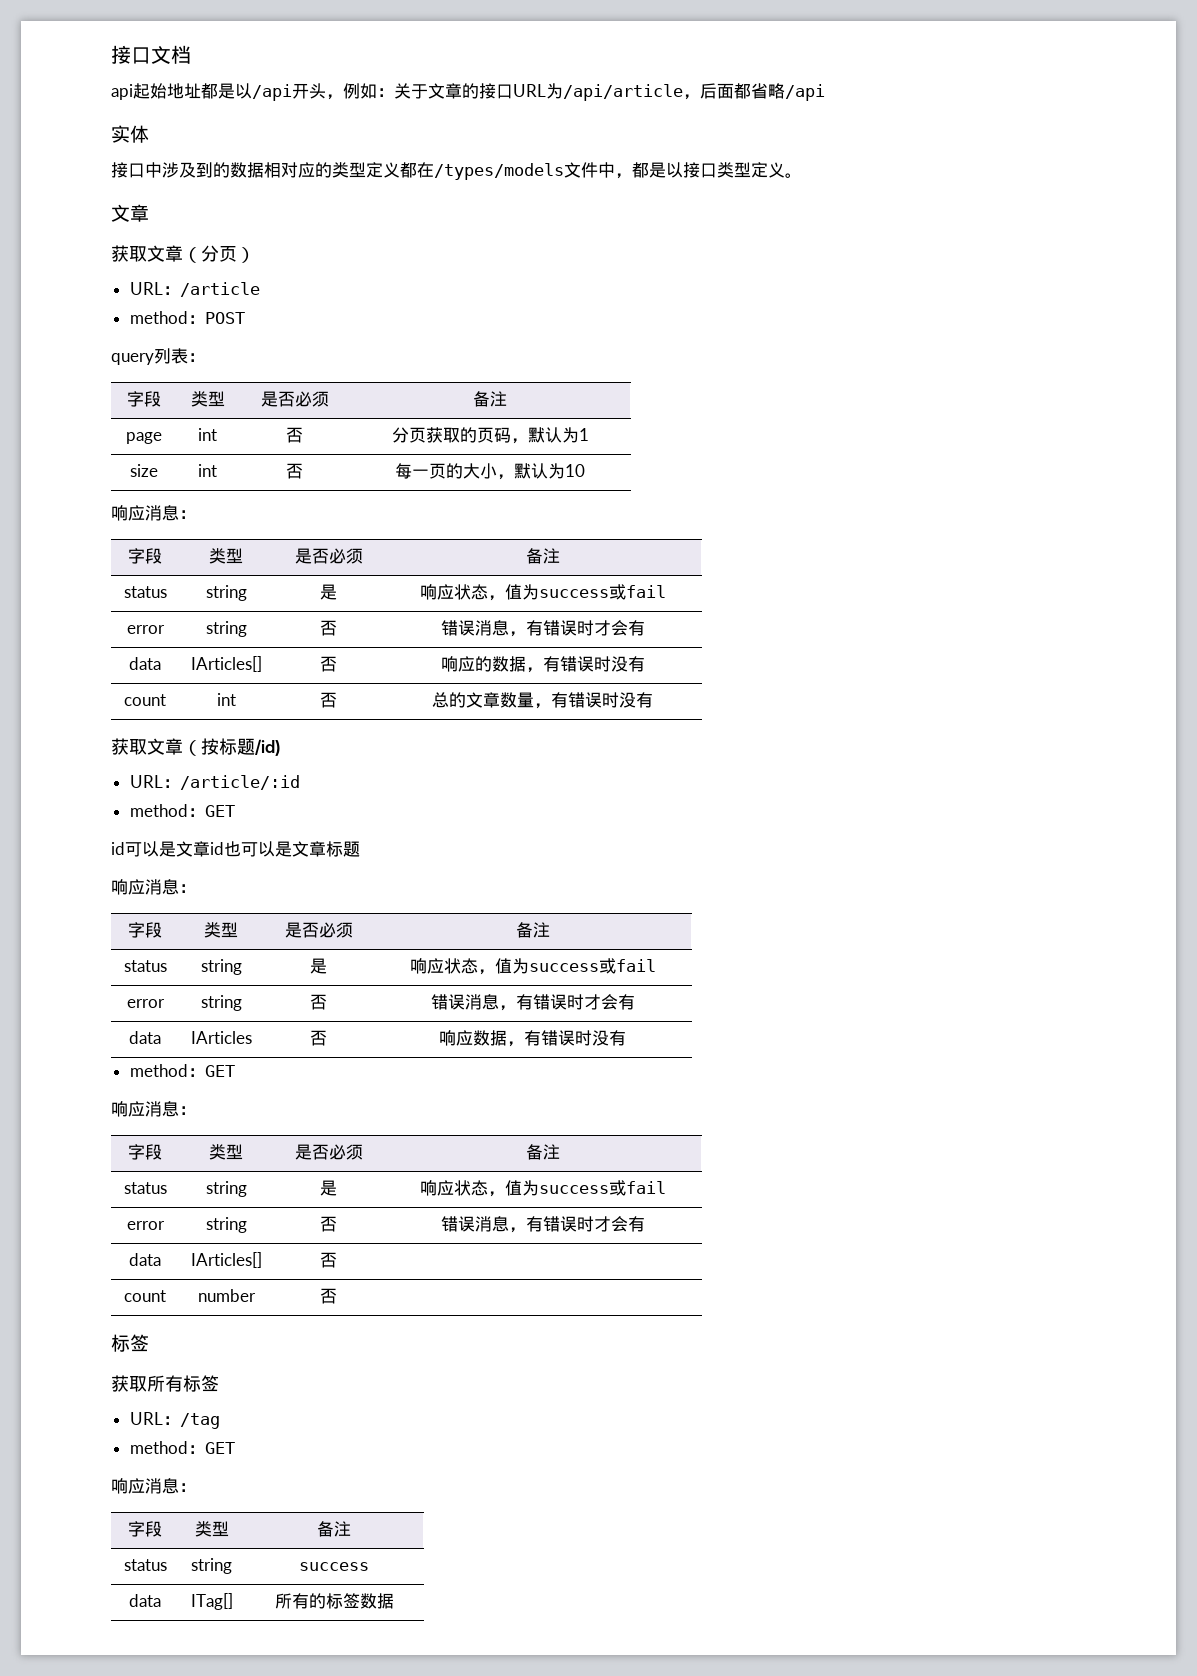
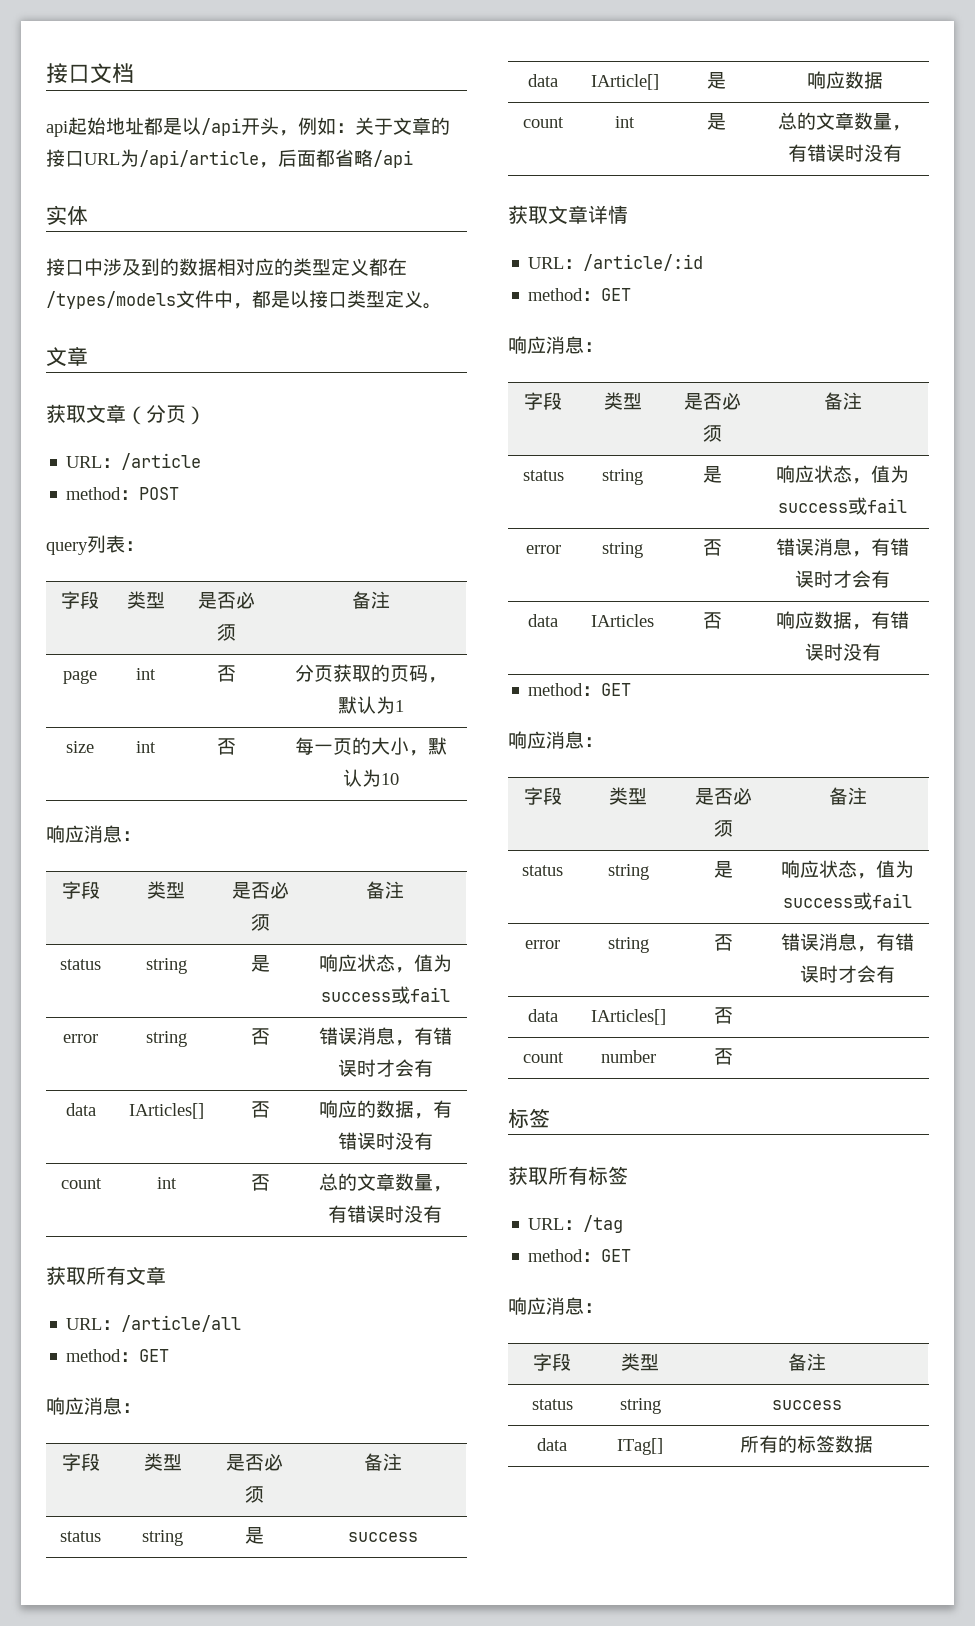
- 获取文章（按标题/id)
+ 获取所有文章
+ URL：/article/all
+ method：GET
+ 响应消息：
+ 字段 | 类型 | 是否必须 | 备注
+ status | string | 是 | success
+ data | IArticle[] | 是 | 响应数据
+ count | int | 是 | 总的文章数量，有错误时没有
+ 获取文章详情
- id可以是文章id也可以是文章标题

